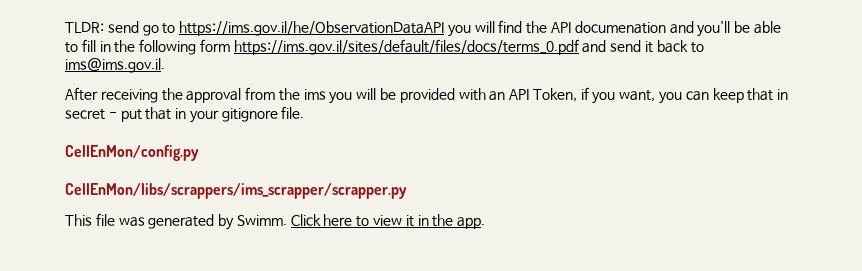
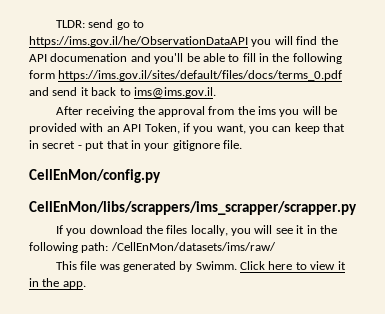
+ If you download the files locally, you will see it in the following path: /CellEnMon/datasets/ims/raw/

